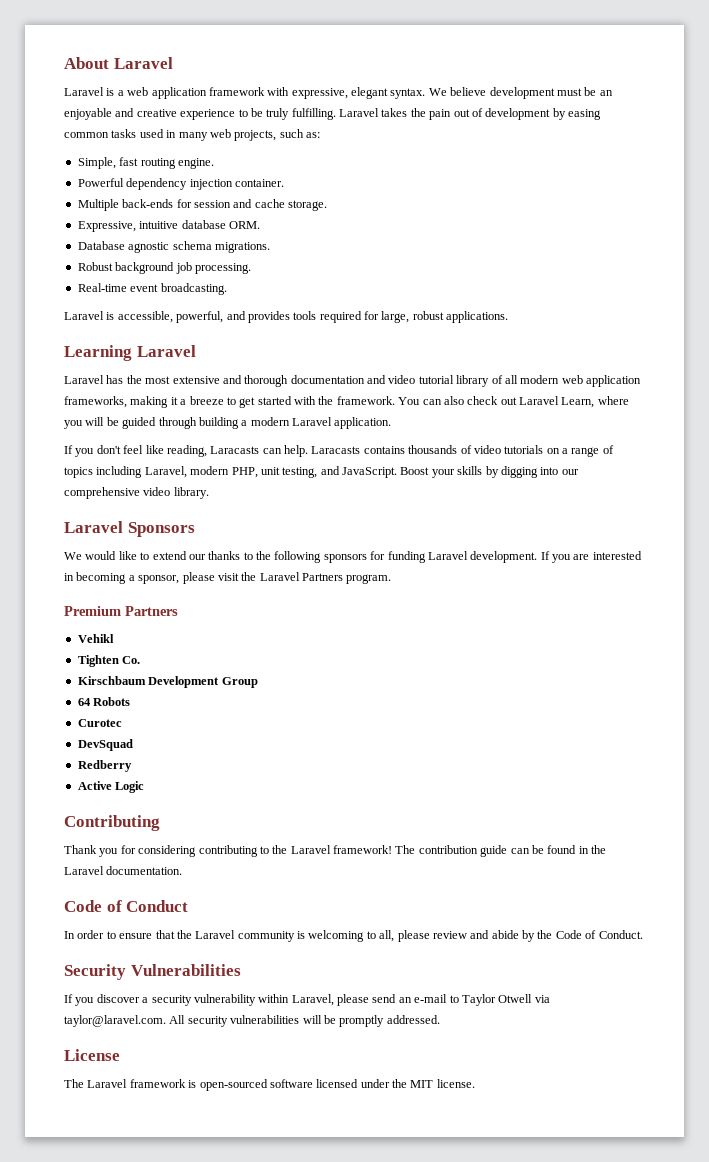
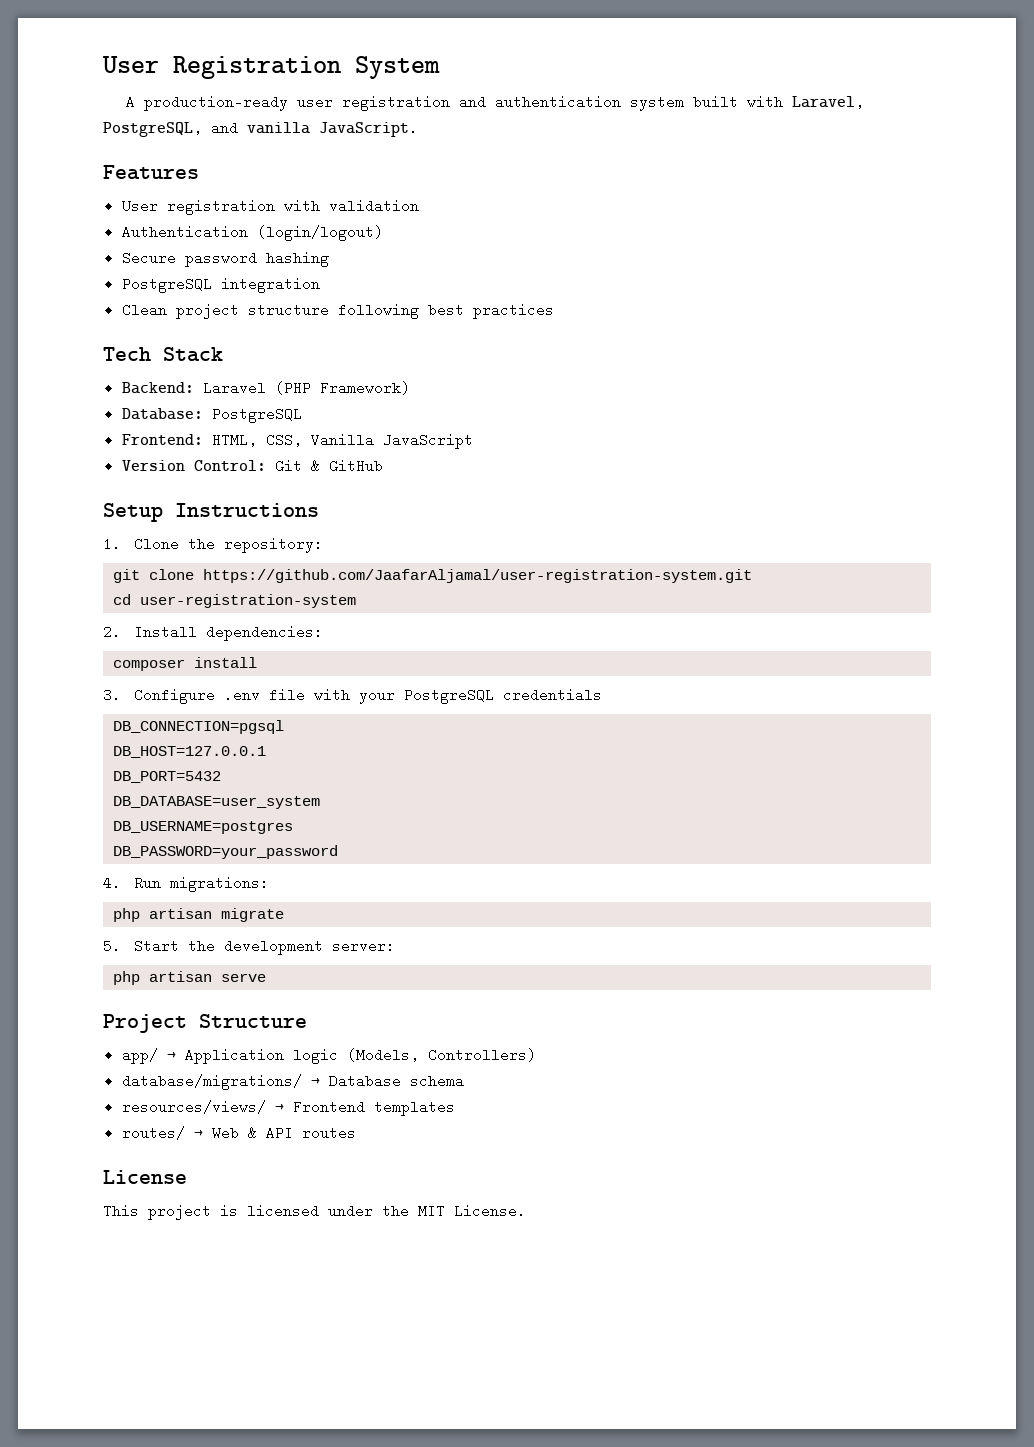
- About Laravel
- Laravel is a web application framework with expressive, elegant syntax. We believe development must be an enjoyable and creative experience to be truly fulfilling. Laravel takes the pain out of development by easing common tasks used in many web projects, such as:
- Simple, fast routing engine.
- Powerful dependency injection container.
- Multiple back-ends for session and cache storage.
- Expressive, intuitive database ORM.
- Database agnostic schema migrations.
- Robust background job processing.
- Real-time event broadcasting.
- Laravel is accessible, powerful, and provides tools required for large, robust applications.
- Learning Laravel
- Laravel has the most extensive and thorough documentation and video tutorial library of all modern web application frameworks, making it a breeze to get started with the framework. You can also check out Laravel Learn, where you will be guided through building a modern Laravel application.
- If you don't feel like reading, Laracasts can help. Laracasts contains thousands of video tutorials on a range of topics including Laravel, modern PHP, unit testing, and JavaScript. Boost your skills by digging into our comprehensive video library.
- Laravel Sponsors
- We would like to extend our thanks to the following sponsors for funding Laravel development. If you are interested in becoming a sponsor, please visit the Laravel Partners program.
- Premium Partners
- Vehikl
- Tighten Co.
- Kirschbaum Development Group
- 64 Robots
- Curotec
- DevSquad
- Redberry
- Active Logic
- Contributing
- Thank you for considering contributing to the Laravel framework! The contribution guide can be found in the Laravel documentation.
- Code of Conduct
- In order to ensure that the Laravel community is welcoming to all, please review and abide by the Code of Conduct.
- Security Vulnerabilities
- If you discover a security vulnerability within Laravel, please send an e-mail to Taylor Otwell via taylor@laravel.com. All security vulnerabilities will be promptly addressed.
+ User Registration System
+ A production-ready user registration and authentication system built with Laravel, PostgreSQL, and vanilla JavaScript.
+ Features
+ User registration with validation
+ Authentication (login/logout)
+ Secure password hashing
+ PostgreSQL integration
+ Clean project structure following best practices
+ Tech Stack
+ Backend: Laravel (PHP Framework)
+ Database: PostgreSQL
+ Frontend: HTML, CSS, Vanilla JavaScript
+ Version Control: Git & GitHub
+ Setup Instructions
+ 1. Clone the repository:
+ git clone https://github.com/JaafarAljamal/user-registration-system.git
+ cd user-registration-system
+ 2. Install dependencies:
+ composer install
+ 3. Configure .env file with your PostgreSQL credentials
+ DB_CONNECTION=pgsql
+ DB_HOST=127.0.0.1
+ DB_PORT=5432
+ DB_DATABASE=user_system
+ DB_USERNAME=postgres
+ DB_PASSWORD=your_password
+ 4. Run migrations:
+ php artisan migrate
+ 5. Start the development server:
+ php artisan serve
+ Project Structure
+ app/ → Application logic (Models, Controllers)
+ database/migrations/ → Database schema
+ resources/views/ → Frontend templates
+ routes/ → Web & API routes
  License
- The Laravel framework is open-sourced software licensed under the MIT license.
+ This project is licensed under the MIT License.

